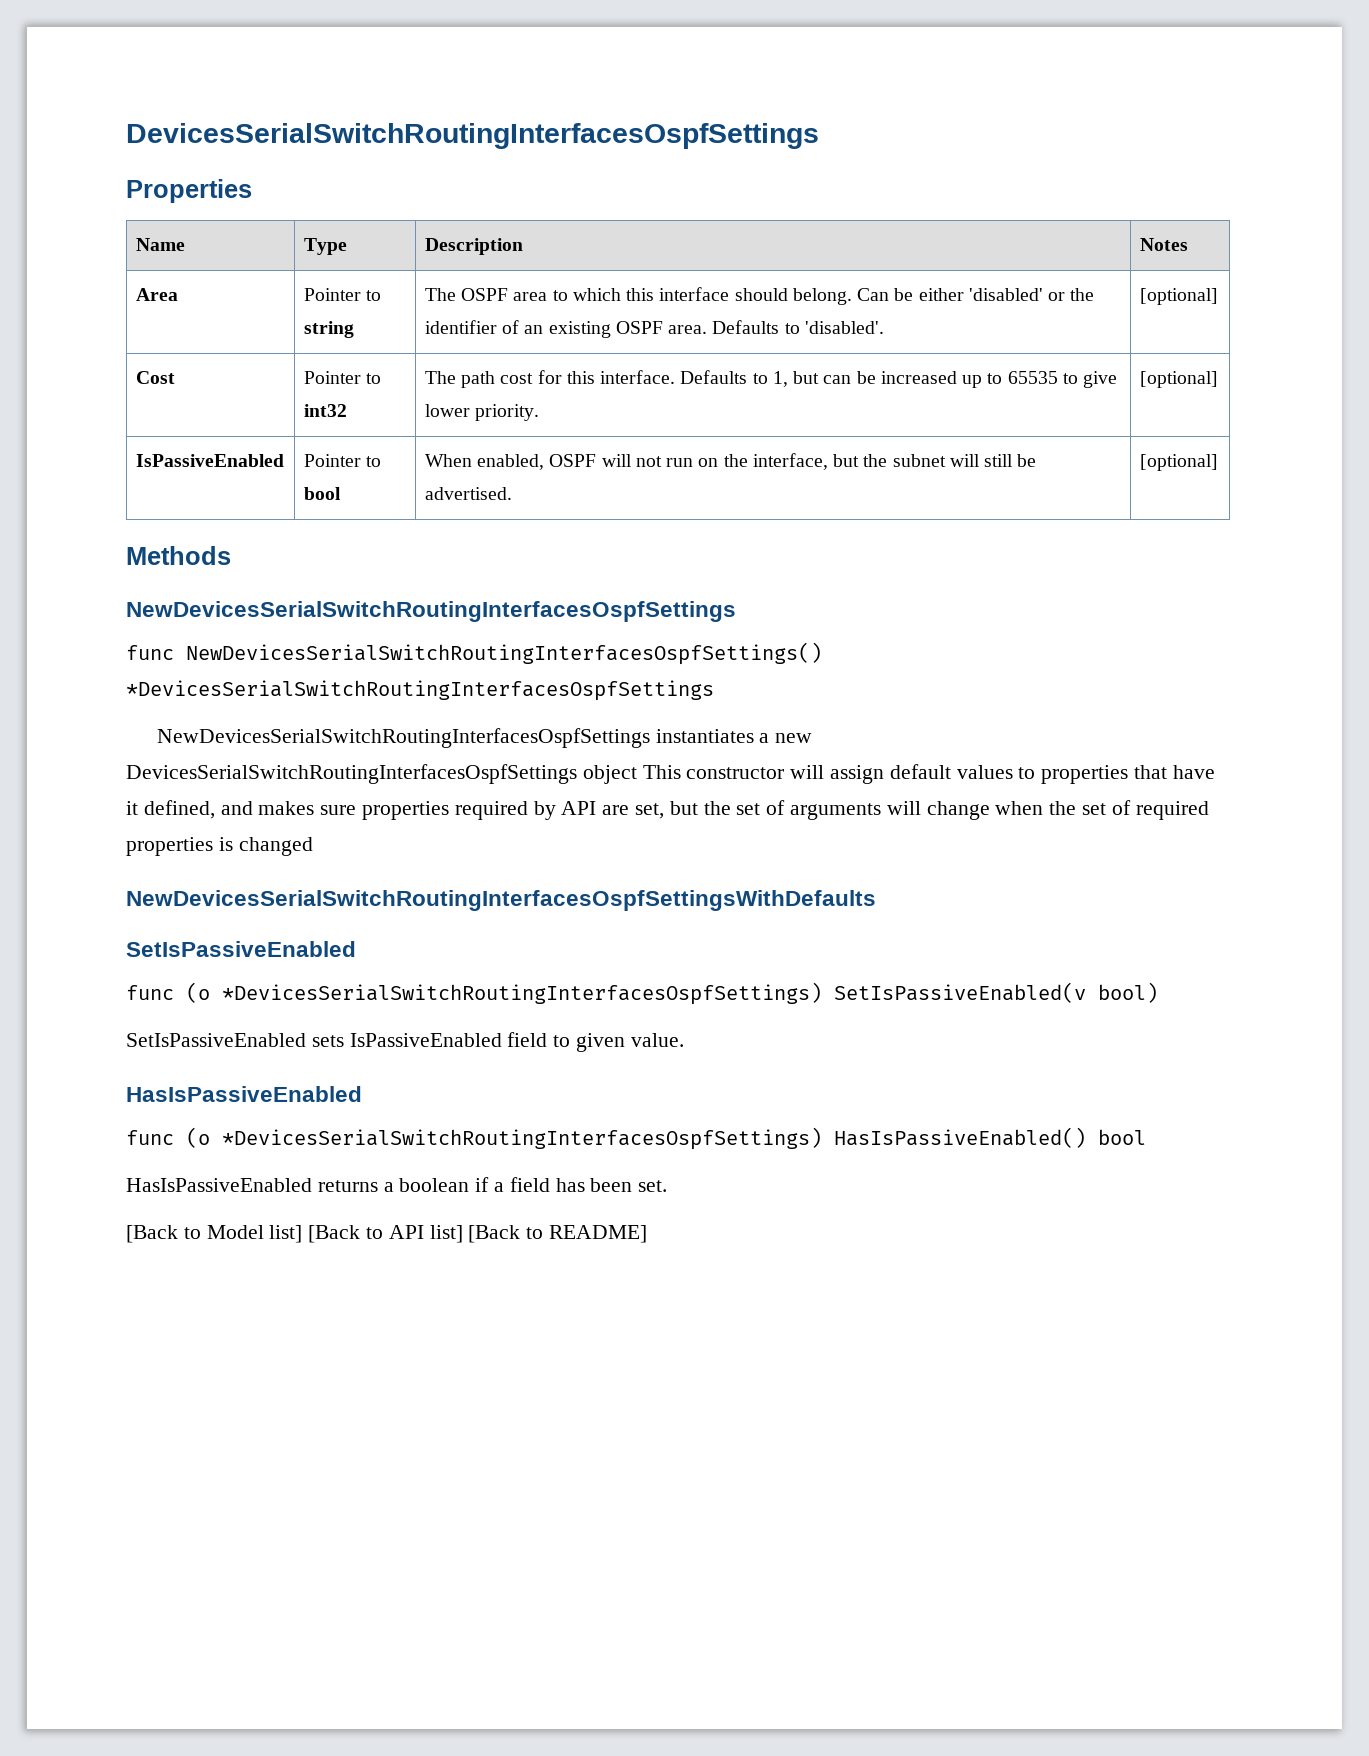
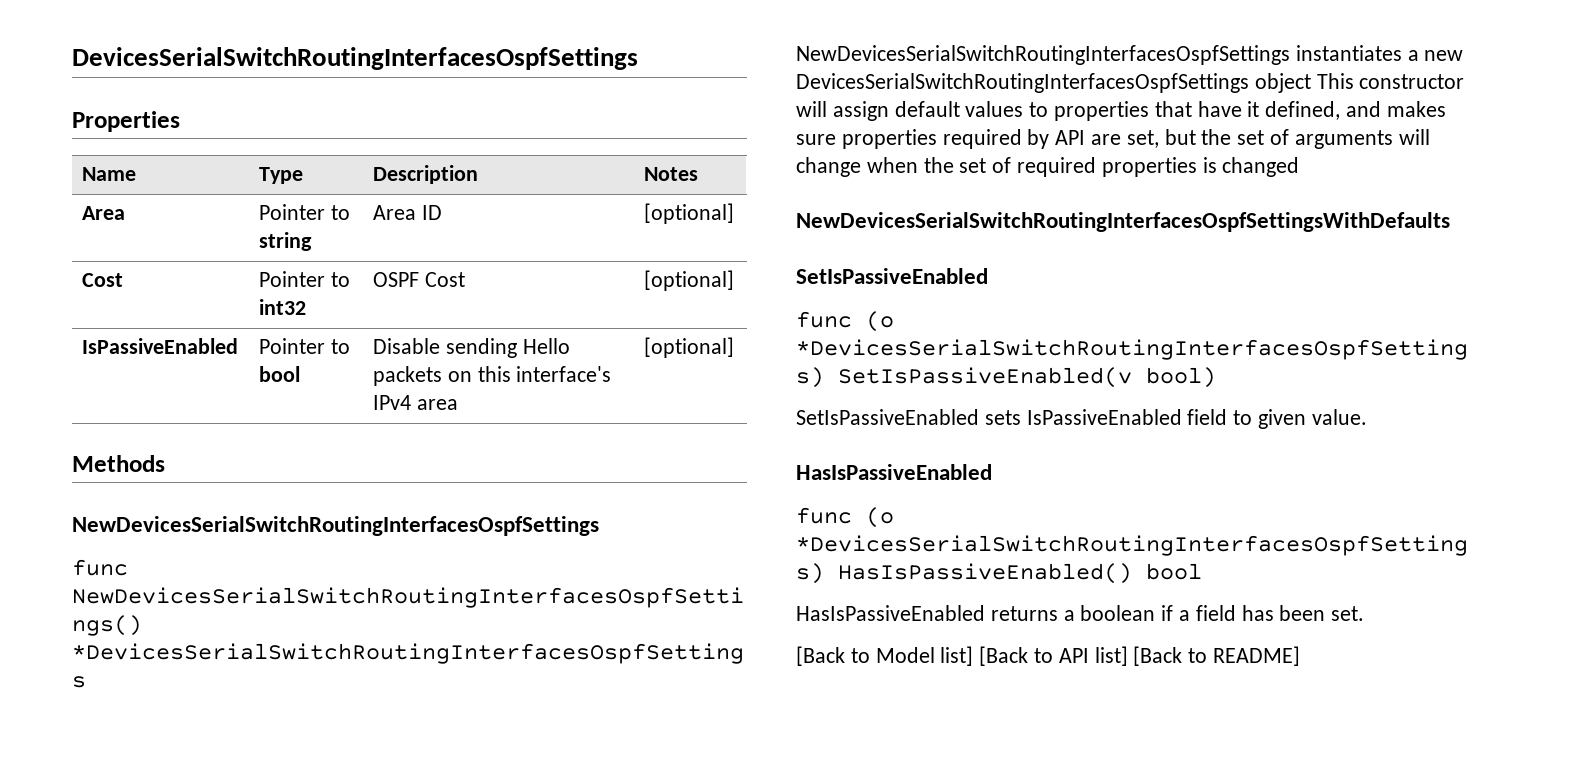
- Area | Pointer to string | The OSPF area to which this interface should belong. Can be either 'disabled' or the identifier of an existing OSPF area. Defaults to 'disabled'. | [optional]
+ Area | Pointer to string | Area ID | [optional]
- Cost | Pointer to int32 | The path cost for this interface. Defaults to 1, but can be increased up to 65535 to give lower priority. | [optional]
+ Cost | Pointer to int32 | OSPF Cost | [optional]
- IsPassiveEnabled | Pointer to bool | When enabled, OSPF will not run on the interface, but the subnet will still be advertised. | [optional]
+ IsPassiveEnabled | Pointer to bool | Disable sending Hello packets on this interface's IPv4 area | [optional]

